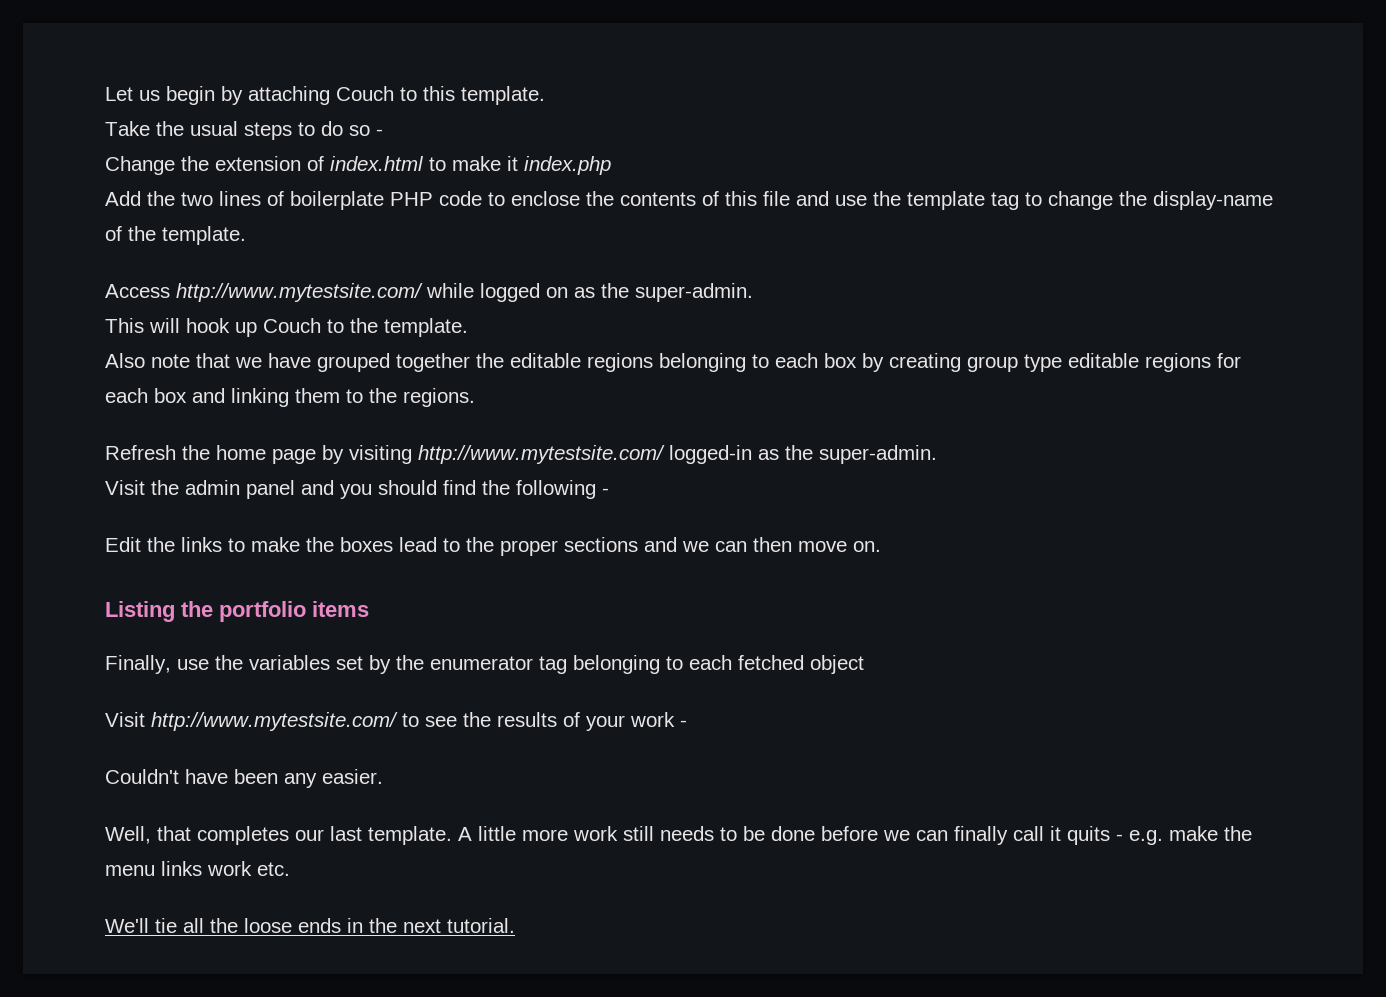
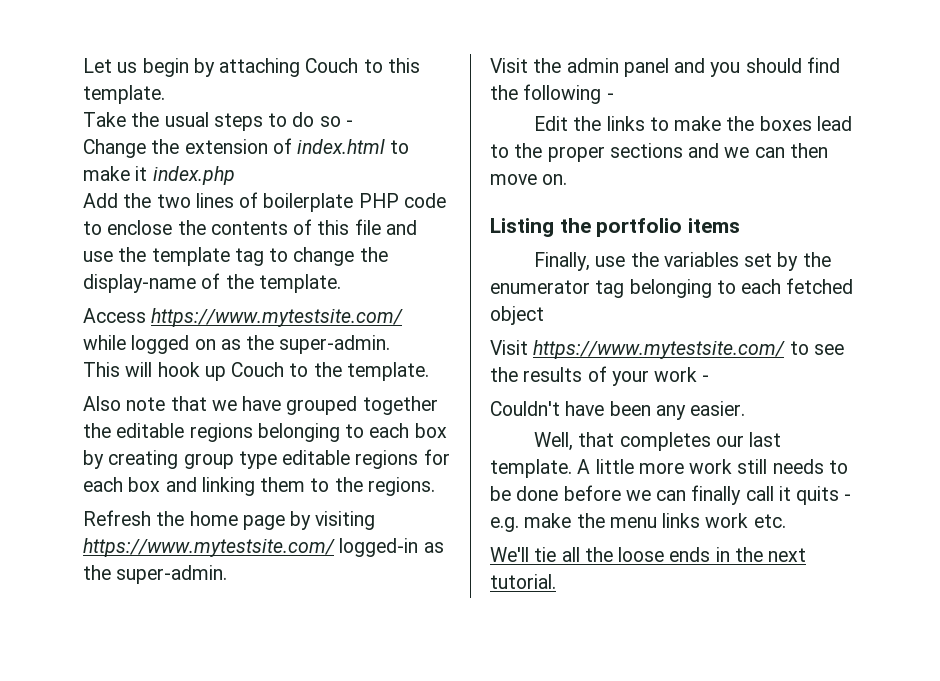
- Access http://www.mytestsite.com/ while logged on as the super-admin.
+ Access https://www.mytestsite.com/ while logged on as the super-admin.
- Refresh the home page by visiting http://www.mytestsite.com/ logged-in as the super-admin.
+ Refresh the home page by visiting https://www.mytestsite.com/ logged-in as the super-admin.
- Visit http://www.mytestsite.com/ to see the results of your work -
+ Visit https://www.mytestsite.com/ to see the results of your work -

